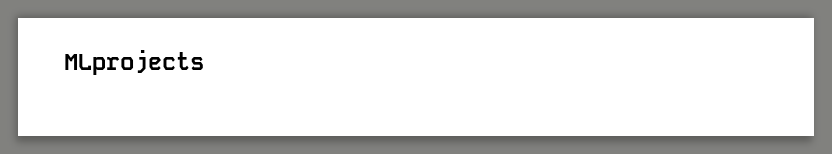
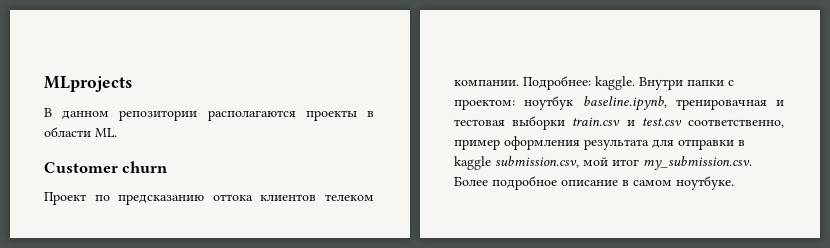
+ В данном репозитории располагаются проекты в области ML.
+ Customer churn
+ Проект по предсказанию оттока клиентов телеком компании. Подробнее: kaggle. Внутри папки с проектом: ноутбук baseline.ipynb, тренировачная и тестовая выборки train.csv и test.csv соответственно, пример оформления результата для отправки в kaggle submission.csv, мой итог my_submission.csv. Более подробное описание в самом ноутбуке.

